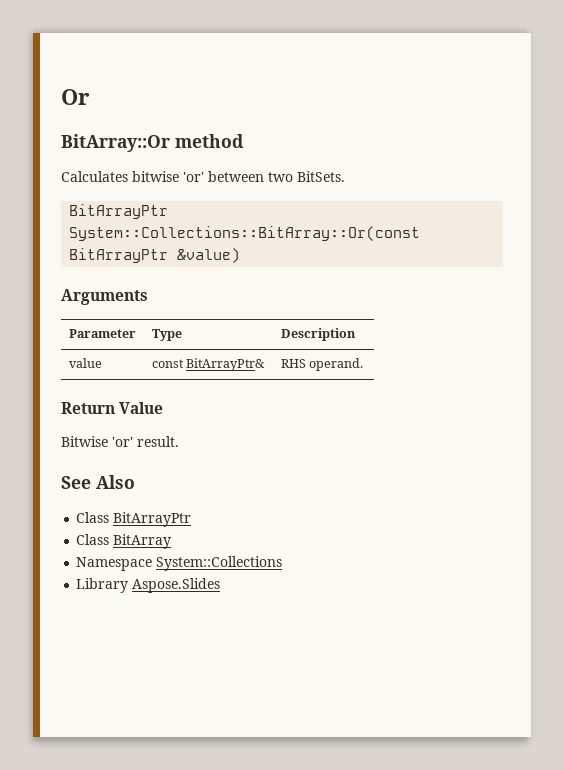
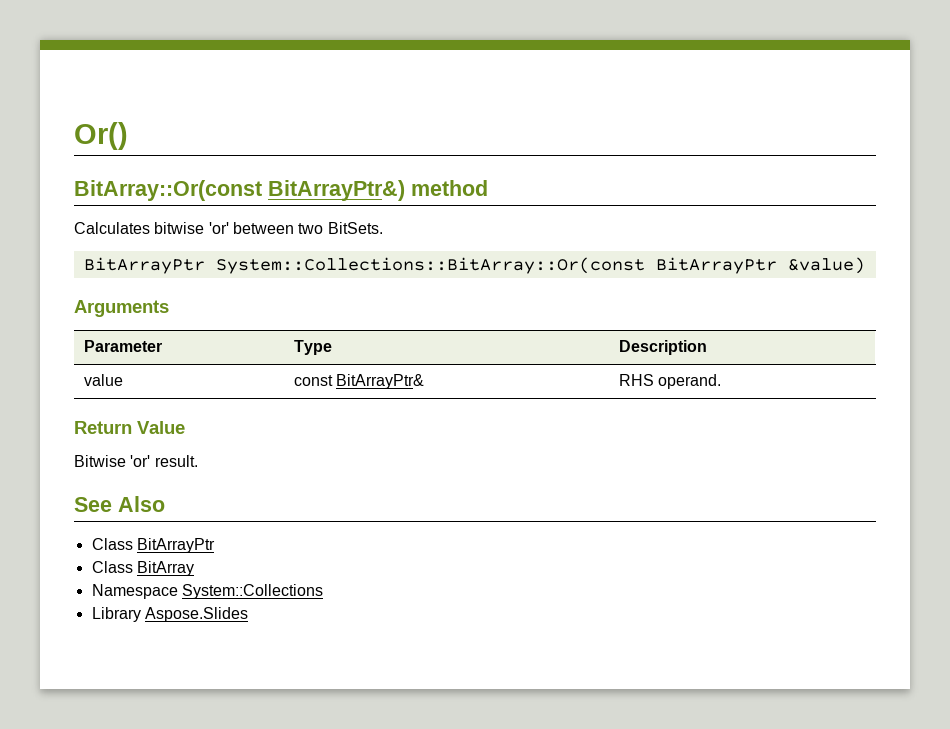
- Or
- BitArray::Or method
+ Or()
+ BitArray::Or(const BitArrayPtr&) method

